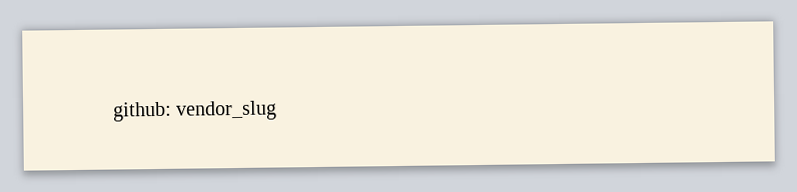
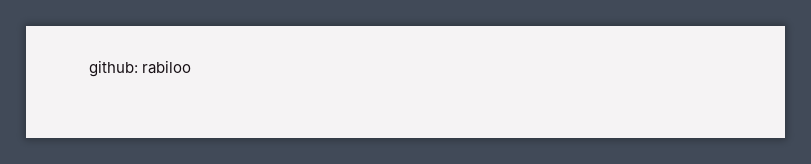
- github: vendor_slug
+ github: rabiloo

